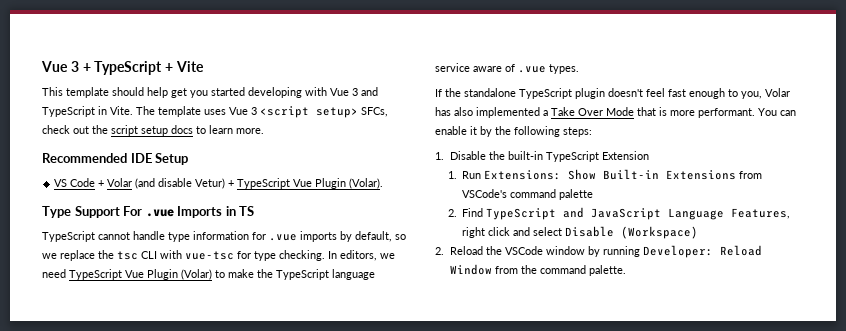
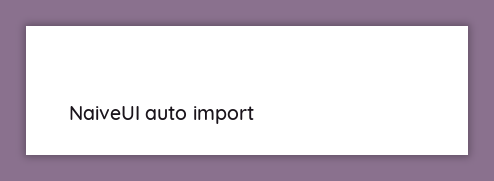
- Vue 3 + TypeScript + Vite
- This template should help get you started developing with Vue 3 and TypeScript in Vite. The template uses Vue 3 <script setup> SFCs, check out the script setup docs to learn more.
- Recommended IDE Setup
- VS Code + Volar (and disable Vetur) + TypeScript Vue Plugin (Volar).
- Type Support For .vue Imports in TS
- TypeScript cannot handle type information for .vue imports by default, so we replace the tsc CLI with vue-tsc for type checking. In editors, we need TypeScript Vue Plugin (Volar) to make the TypeScript language service aware of .vue types.
- If the standalone TypeScript plugin doesn't feel fast enough to you, Volar has also implemented a Take Over Mode that is more performant. You can enable it by the following steps:
- 1. Disable the built-in TypeScript Extension
- 1. Run Extensions: Show Built-in Extensions from VSCode's command palette
- 2. Find TypeScript and JavaScript Language Features, right click and select Disable (Workspace)
- 2. Reload the VSCode window by running Developer: Reload Window from the command palette.
+ NaiveUI auto import

